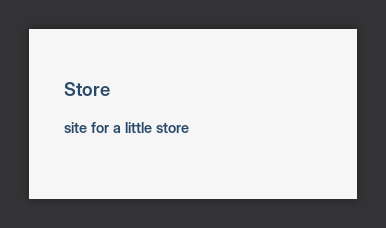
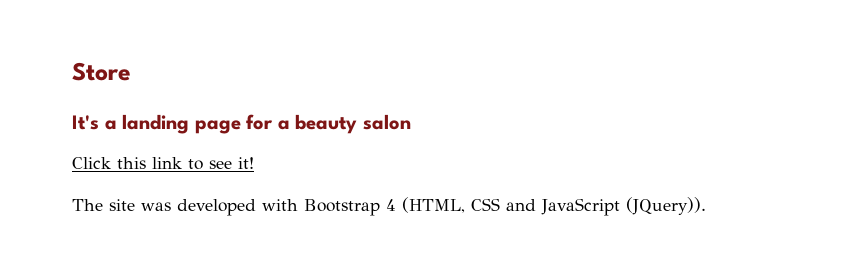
- site for a little store
+ It's a landing page for a beauty salon
+ Click this link to see it!
+ The site was developed with Bootstrap 4 (HTML, CSS and JavaScript (JQuery)).

